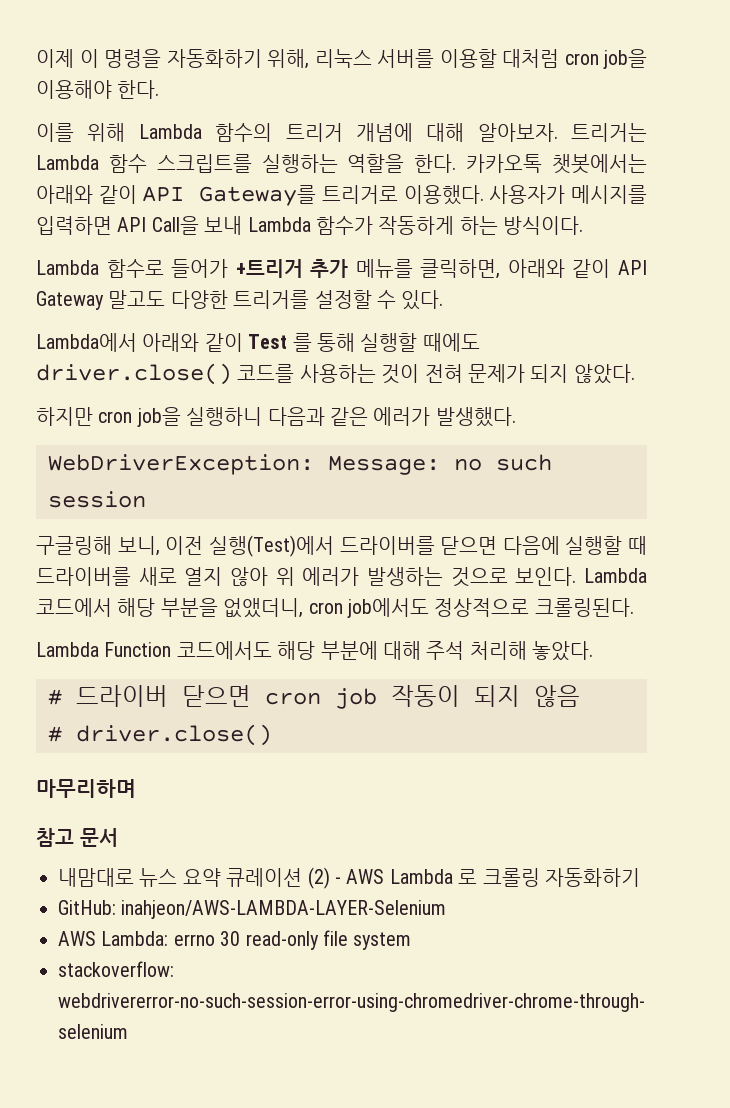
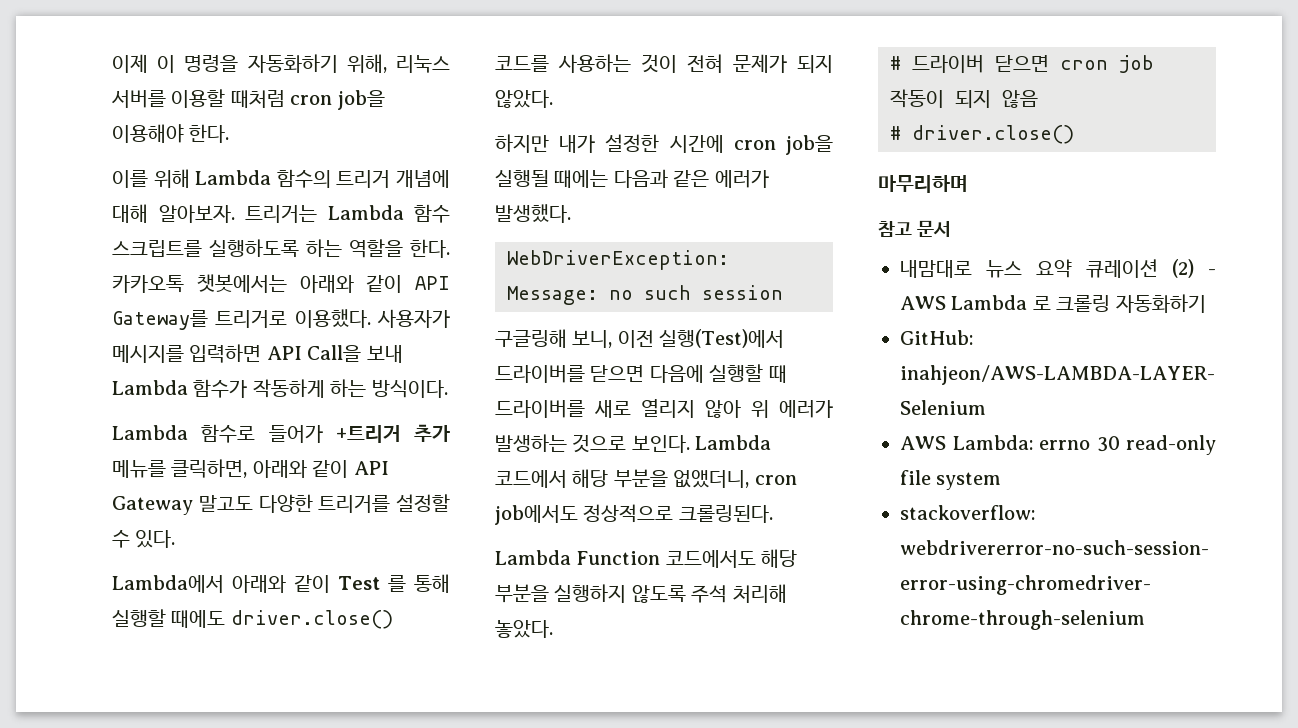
- 이제 이 명령을 자동화하기 위해, 리눅스 서버를 이용할 대처럼 cron job을 이용해야 한다.
+ 이제 이 명령을 자동화하기 위해, 리눅스 서버를 이용할 때처럼 cron job을 이용해야 한다.
- 트리거는 Lambda 함수 스크립트를 실행하는 역할을 한다.
+ 트리거는 Lambda 함수 스크립트를 실행하도록 하는 역할을 한다.
- 하지만 cron job을 실행하니 다음과 같은 에러가 발생했다.
+ 하지만 내가 설정한 시간에 cron job을 실행될 때에는 다음과 같은 에러가 발생했다.
- 구글링해 보니, 이전 실행(Test)에서 드라이버를 닫으면 다음에 실행할 때 드라이버를 새로 열지 않아 위 에러가 발생하는 것으로 보인다.
+ 구글링해 보니, 이전 실행(Test)에서 드라이버를 닫으면 다음에 실행할 때 드라이버를 새로 열리지 않아 위 에러가 발생하는 것으로 보인다.
- Lambda Function 코드에서도 해당 부분에 대해 주석 처리해 놓았다.
+ Lambda Function 코드에서도 해당 부분을 실행하지 않도록 주석 처리해 놓았다.

